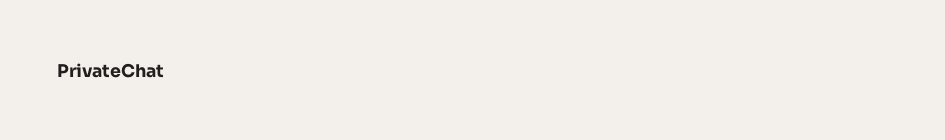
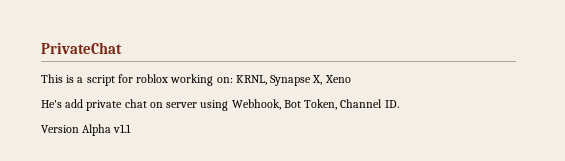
+ This is a script for roblox working on: KRNL, Synapse X, Xeno
+ He's add private chat on server using Webhook, Bot Token, Channel ID.
+ Version Alpha v1.1

